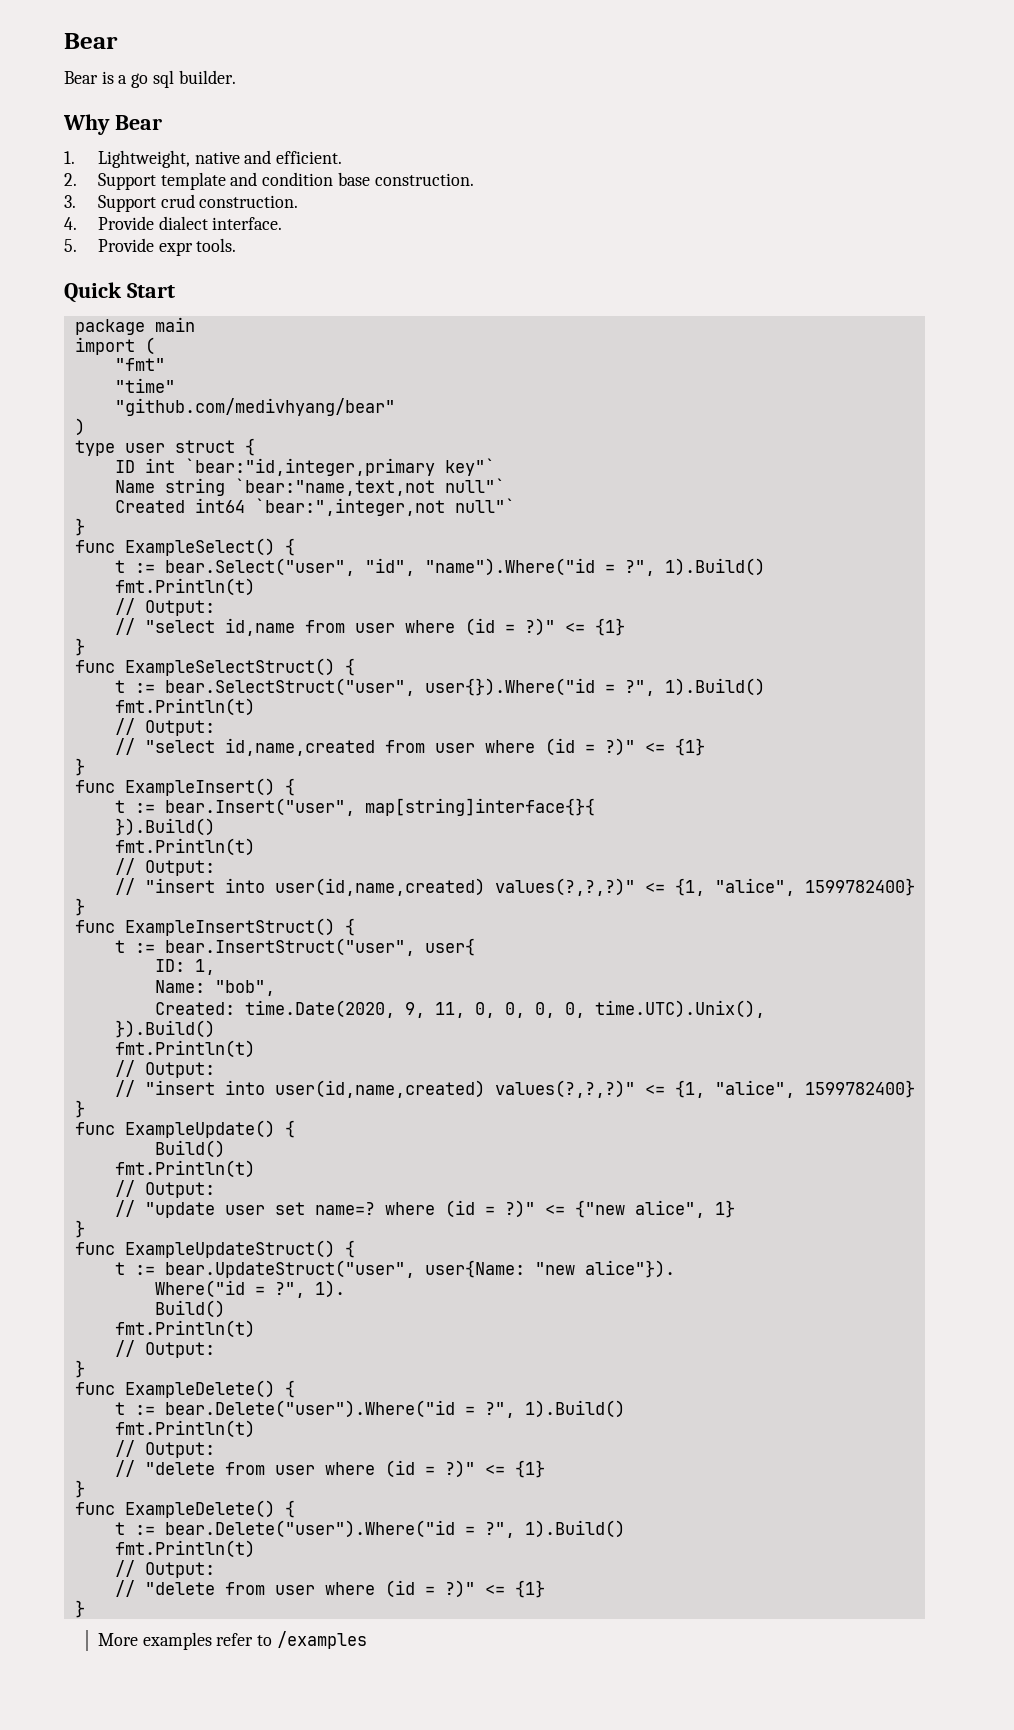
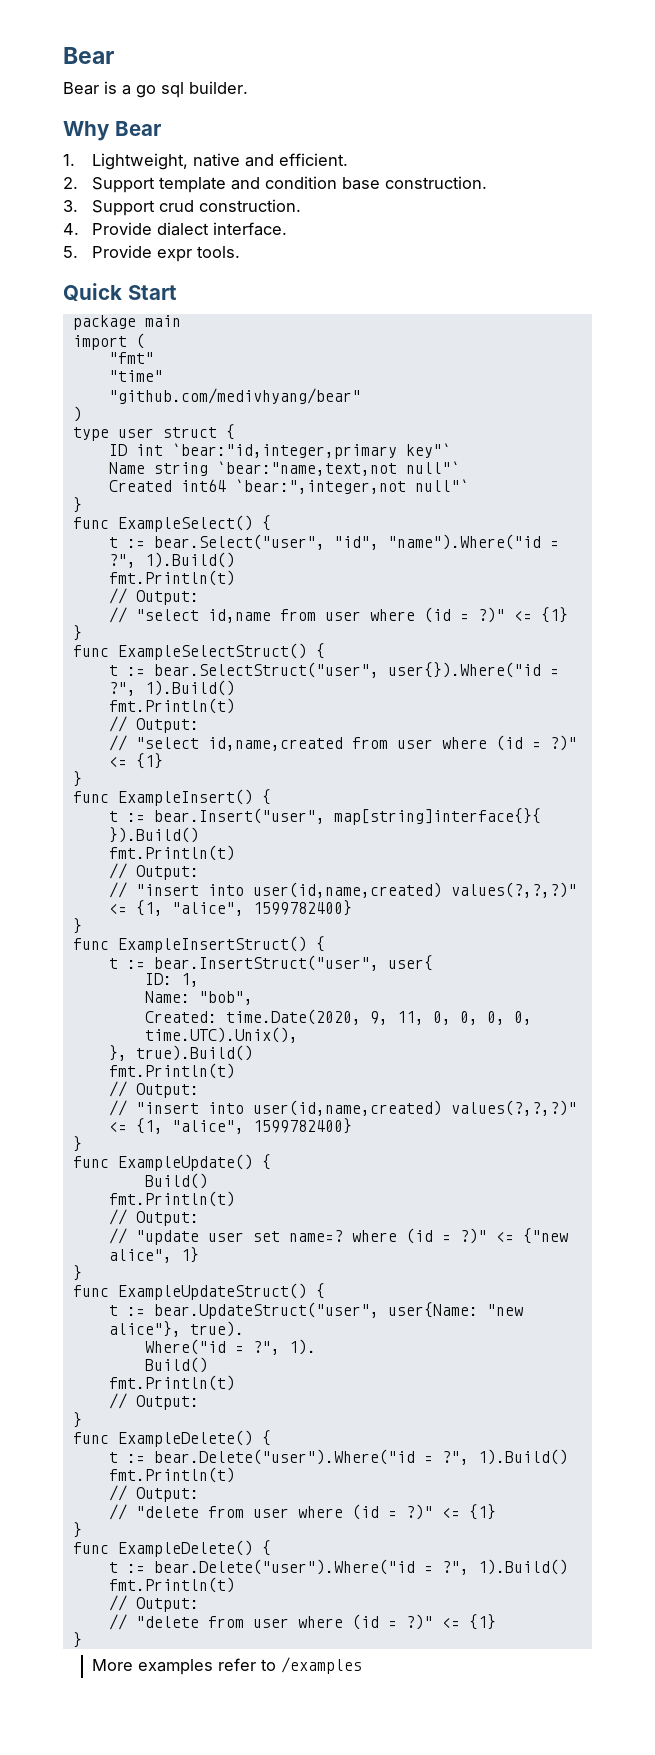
  Created: time.Date(2020, 9, 11, 0, 0, 0, 0, time.UTC).Unix(),
- }).Build()
+ }, true).Build()
- t := bear.UpdateStruct("user", user{Name: "new alice"}).
+ t := bear.UpdateStruct("user", user{Name: "new alice"}, true).

